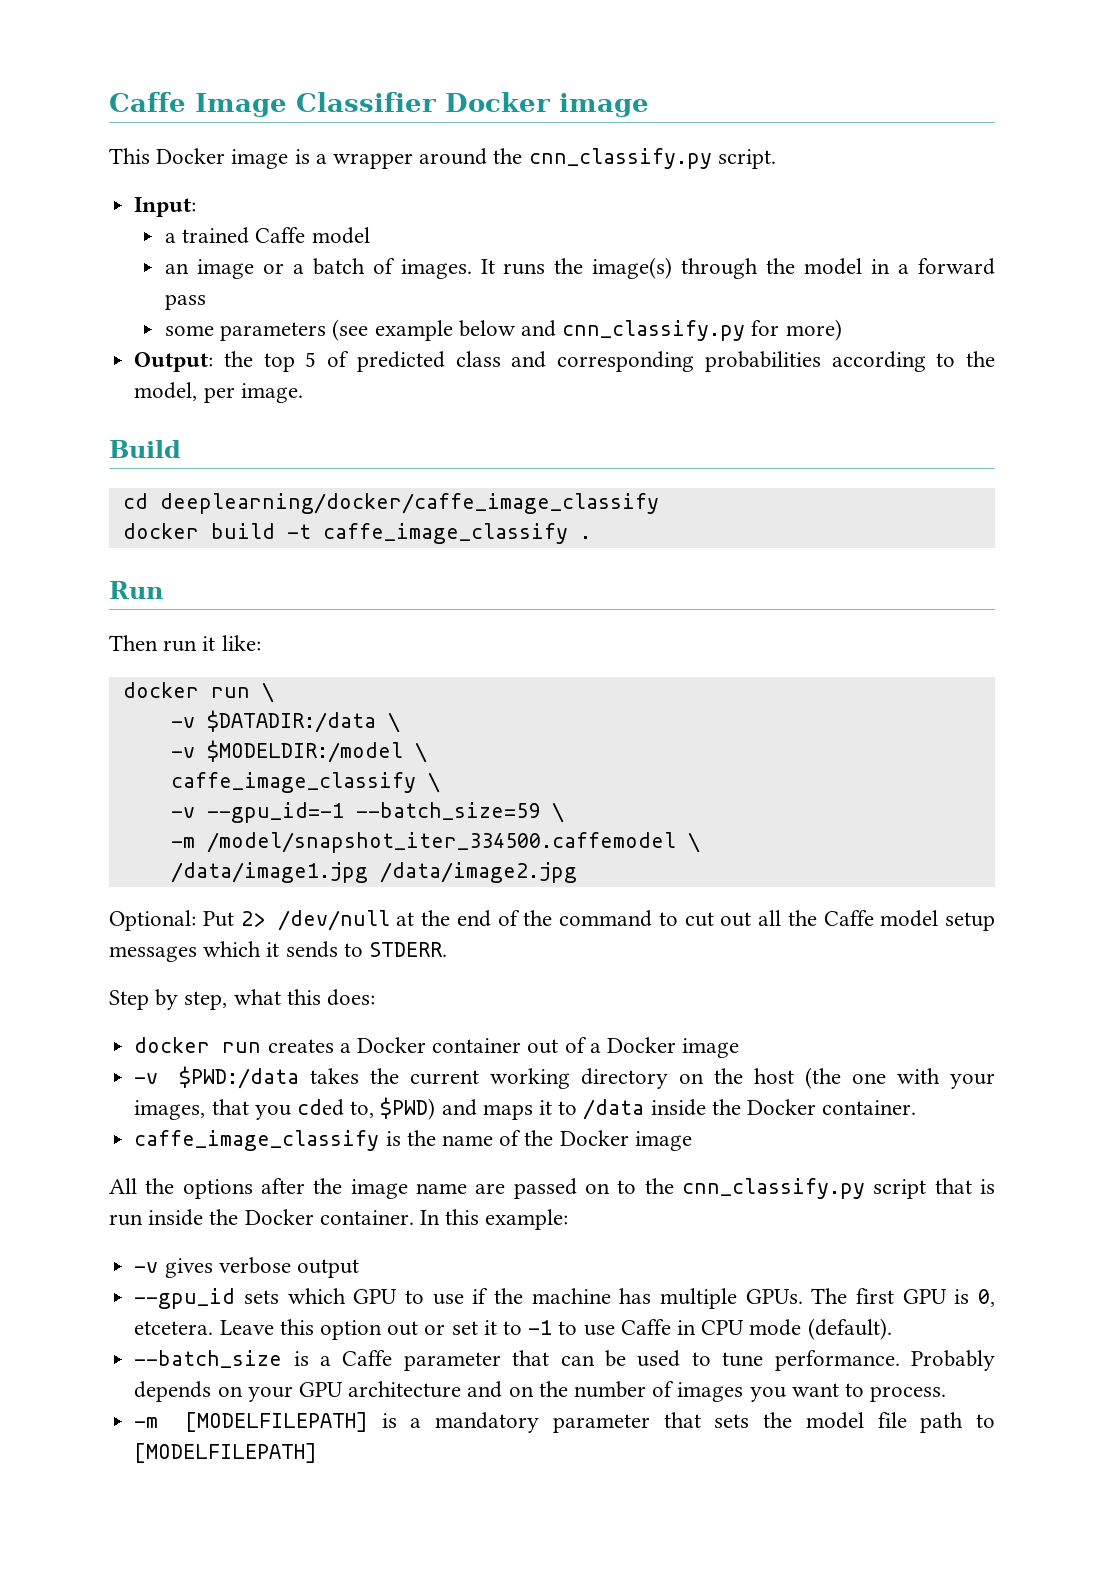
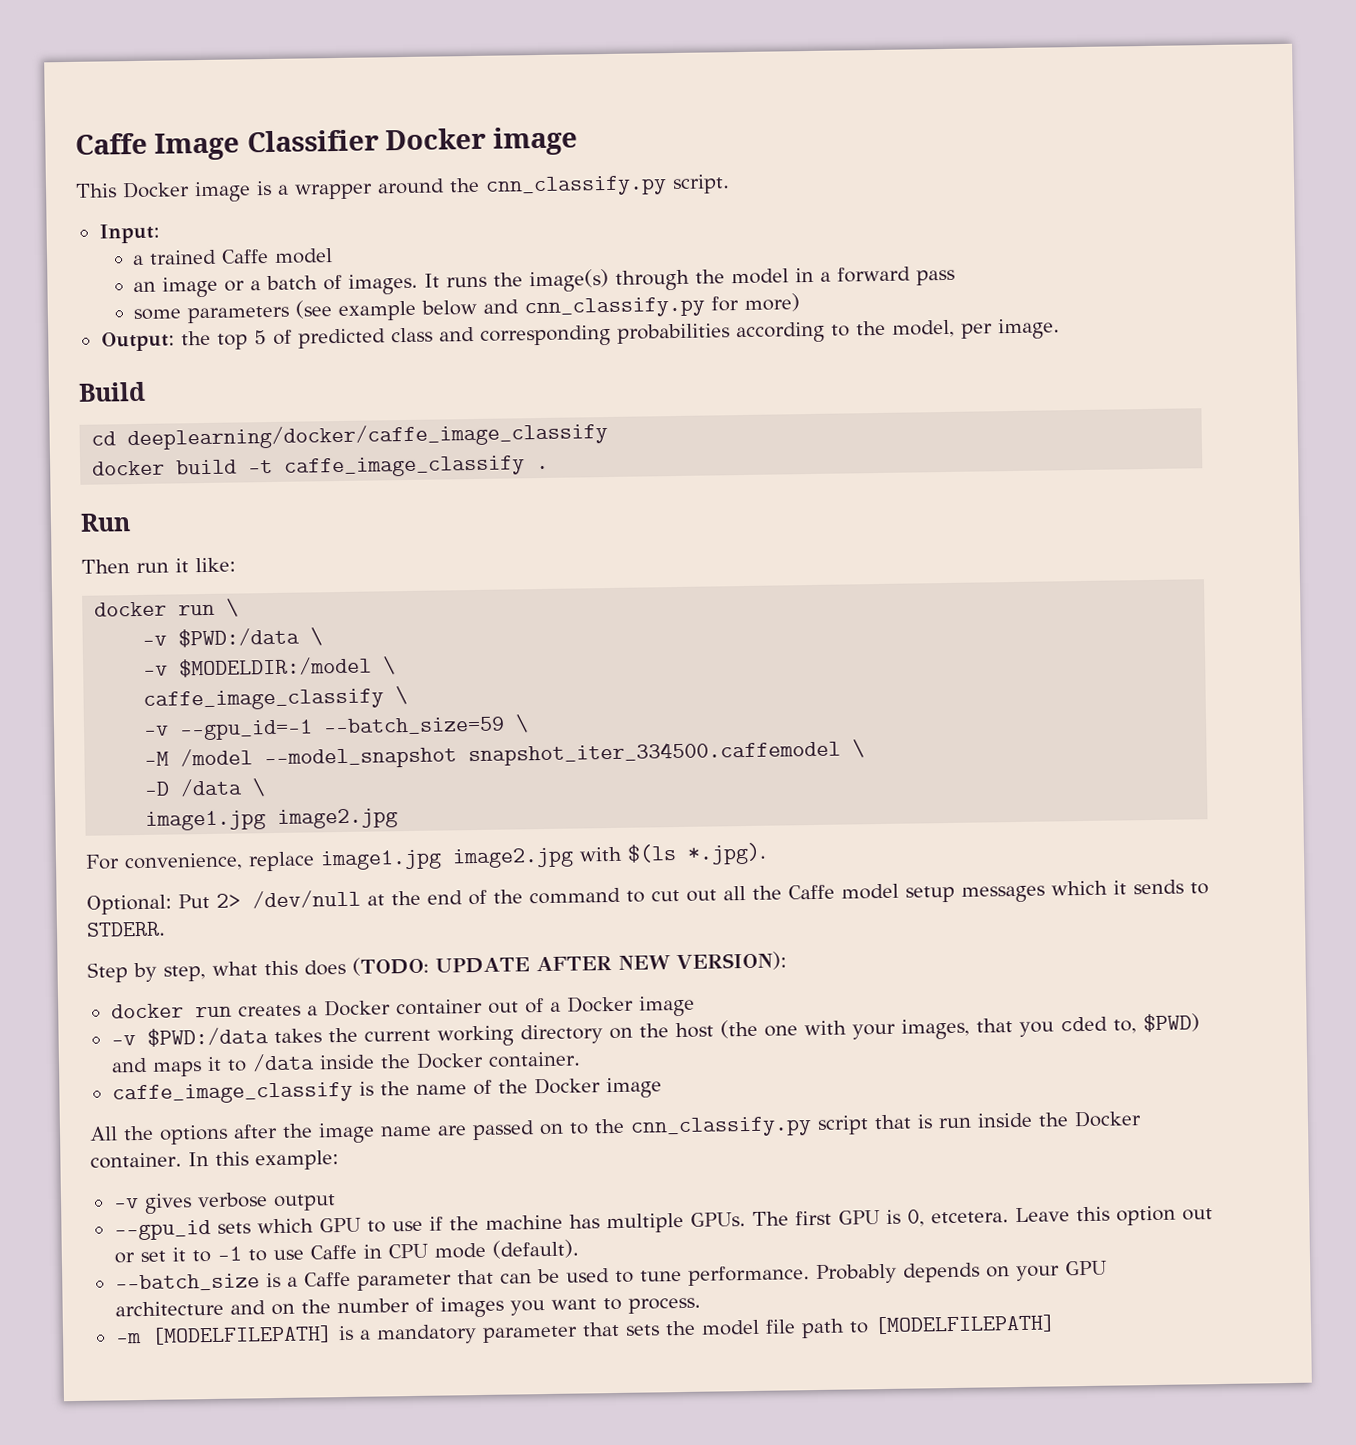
- -v $DATADIR:/data \
+ -v $PWD:/data \
- -m /model/snapshot_iter_334500.caffemodel \
- /data/image1.jpg /data/image2.jpg
+ -M /model --model_snapshot snapshot_iter_334500.caffemodel \
+ -D /data \
+ image1.jpg image2.jpg
+ For convenience, replace image1.jpg image2.jpg with $(ls *.jpg).
- Step by step, what this does:
+ Step by step, what this does (TODO: UPDATE AFTER NEW VERSION):

